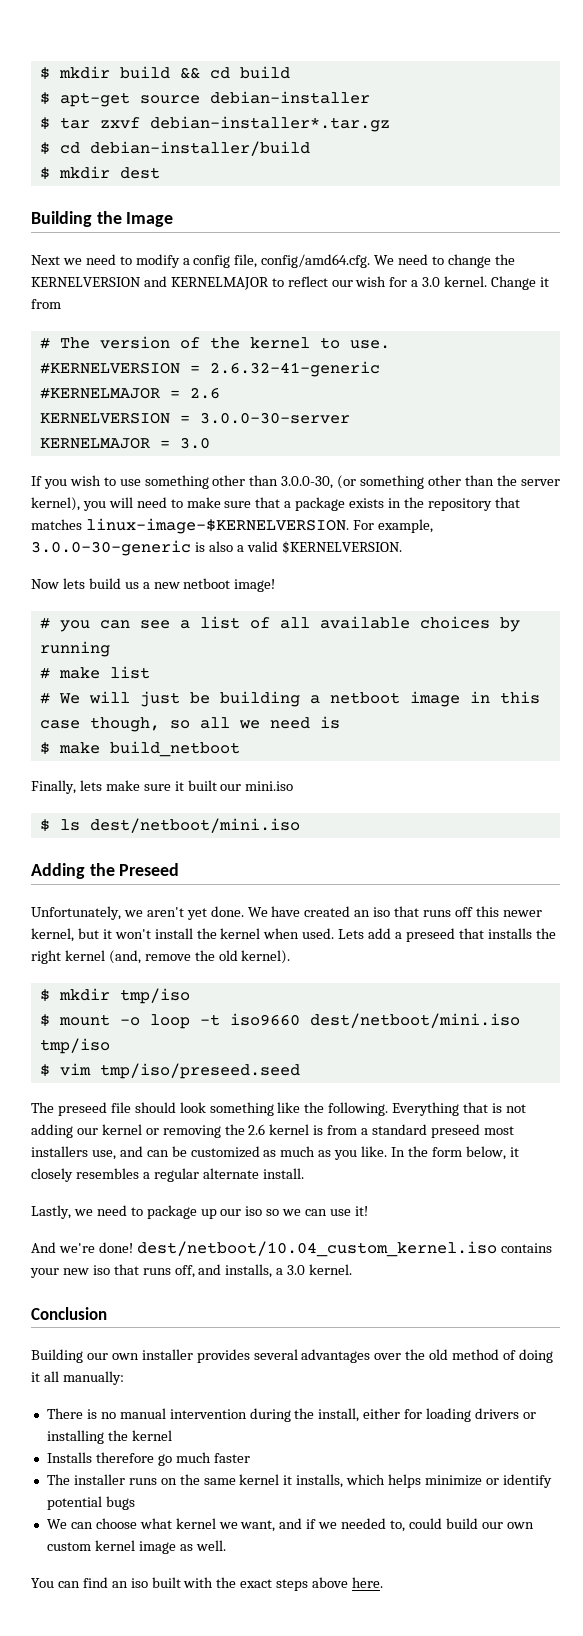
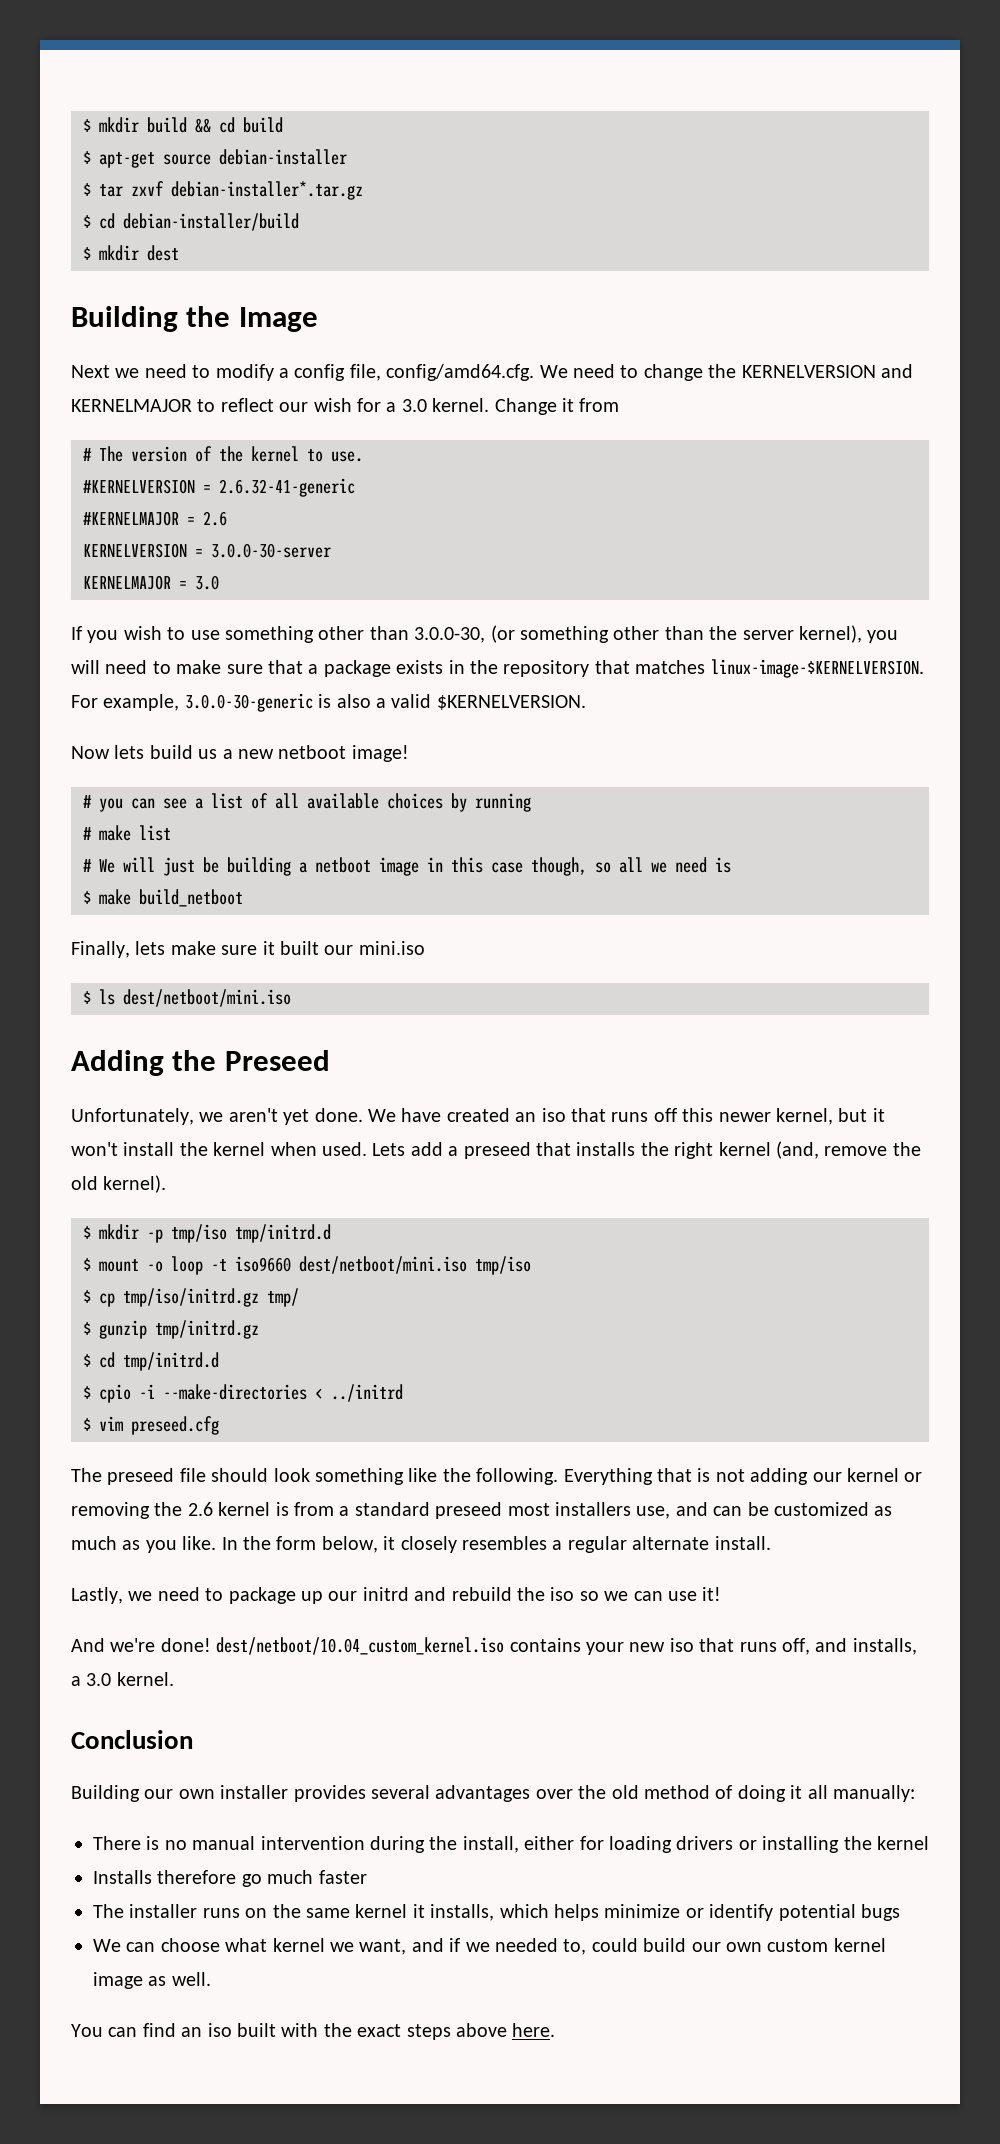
- $ mkdir tmp/iso
+ $ mkdir -p tmp/iso tmp/initrd.d
+ $ cp tmp/iso/initrd.gz tmp/
+ $ gunzip tmp/initrd.gz
+ $ cd tmp/initrd.d
+ $ cpio -i --make-directories < ../initrd
- $ vim tmp/iso/preseed.seed
+ $ vim preseed.cfg
- Lastly, we need to package up our iso so we can use it!
+ Lastly, we need to package up our initrd and rebuild the iso so we can use it!

